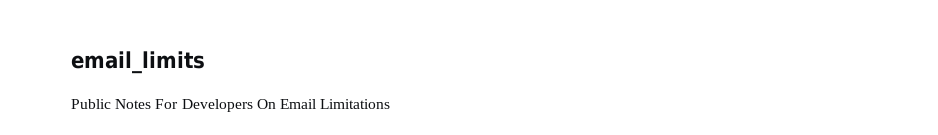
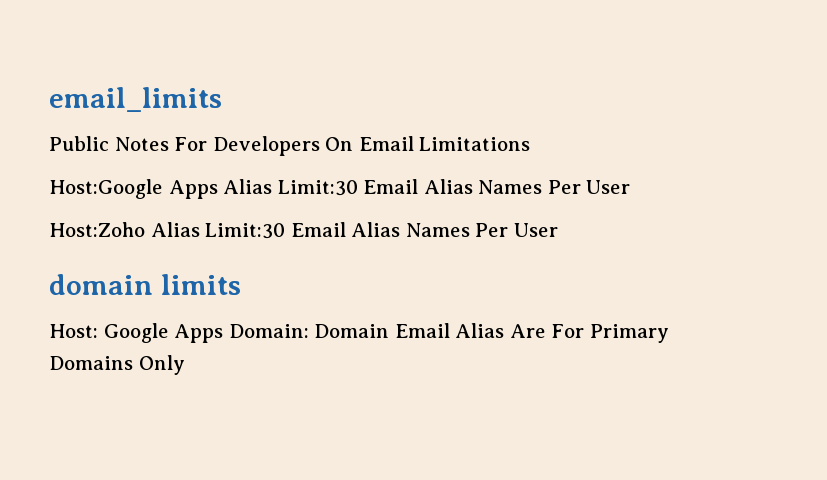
+ Host:Google Apps Alias Limit:30 Email Alias Names Per User
+ Host:Zoho Alias Limit:30 Email Alias Names Per User
+ domain limits
+ Host: Google Apps Domain: Domain Email Alias Are For Primary Domains Only

